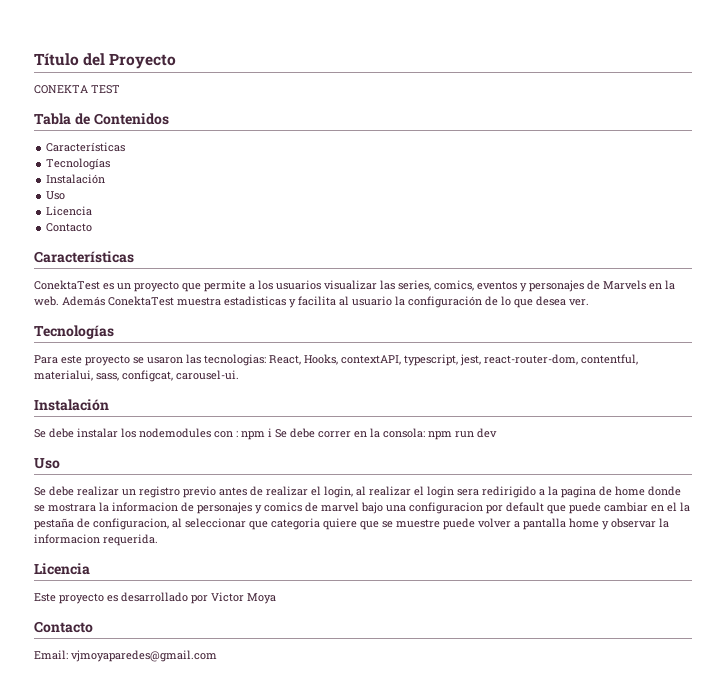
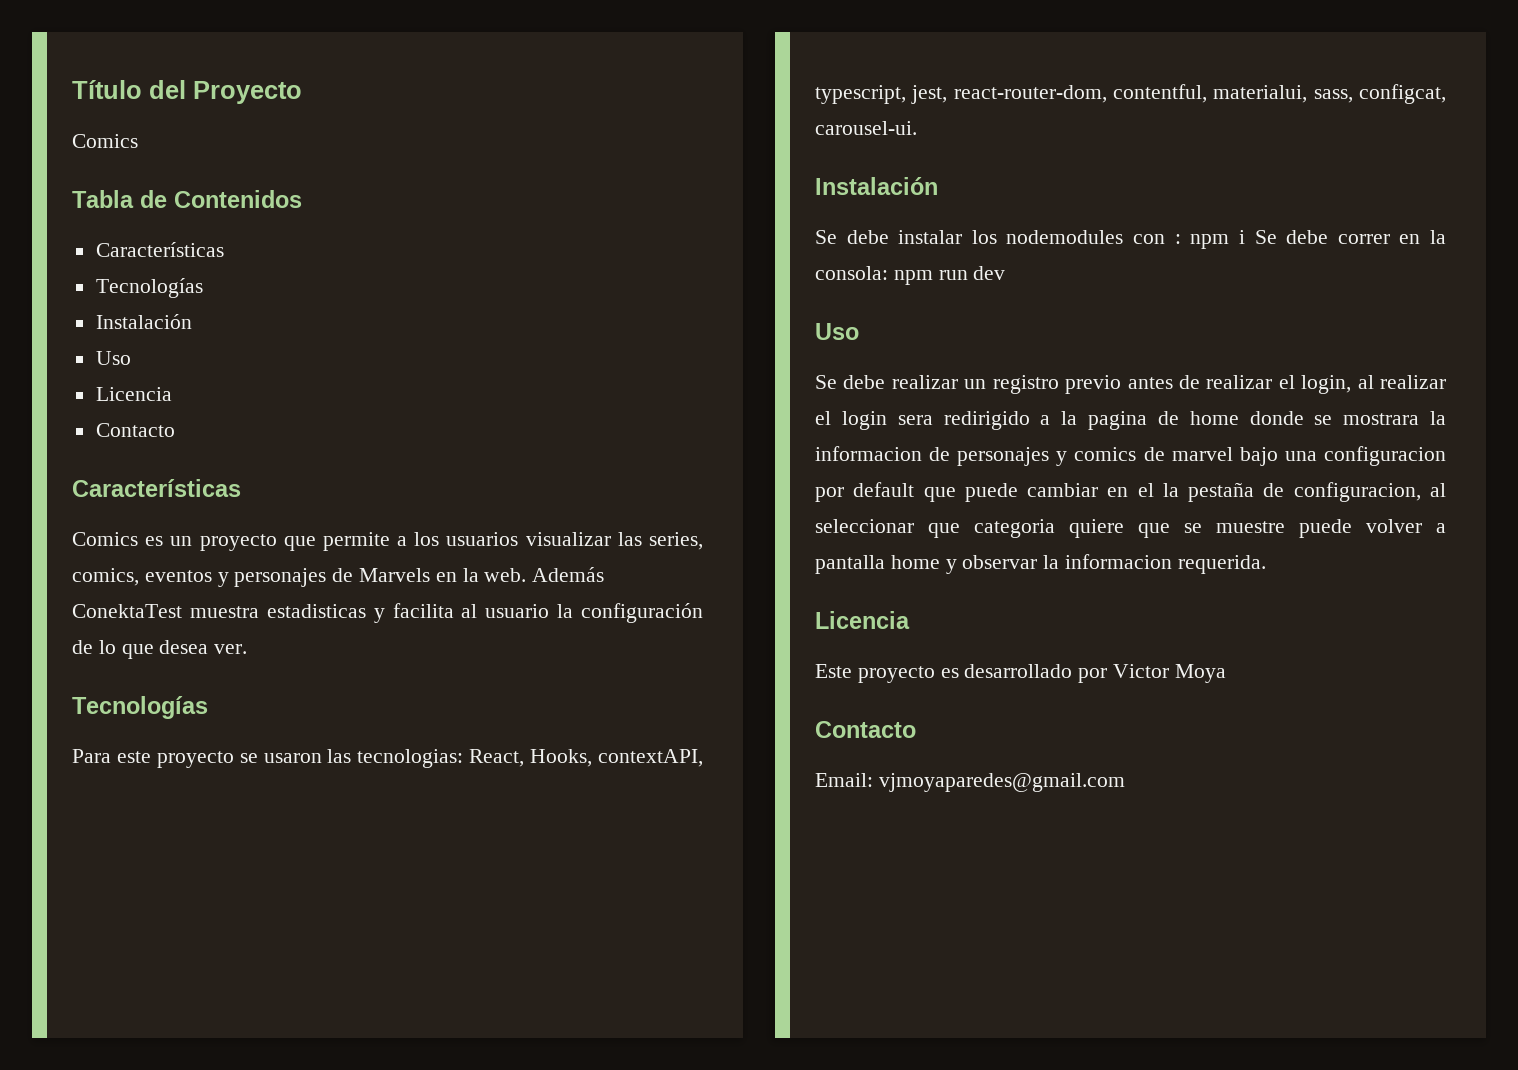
  Título del Proyecto
- CONEKTA TEST
+ Comics
- ConektaTest es un proyecto que permite a los usuarios visualizar las series, comics, eventos y personajes de Marvels en la web.
+ Comics es un proyecto que permite a los usuarios visualizar las series, comics, eventos y personajes de Marvels en la web.

